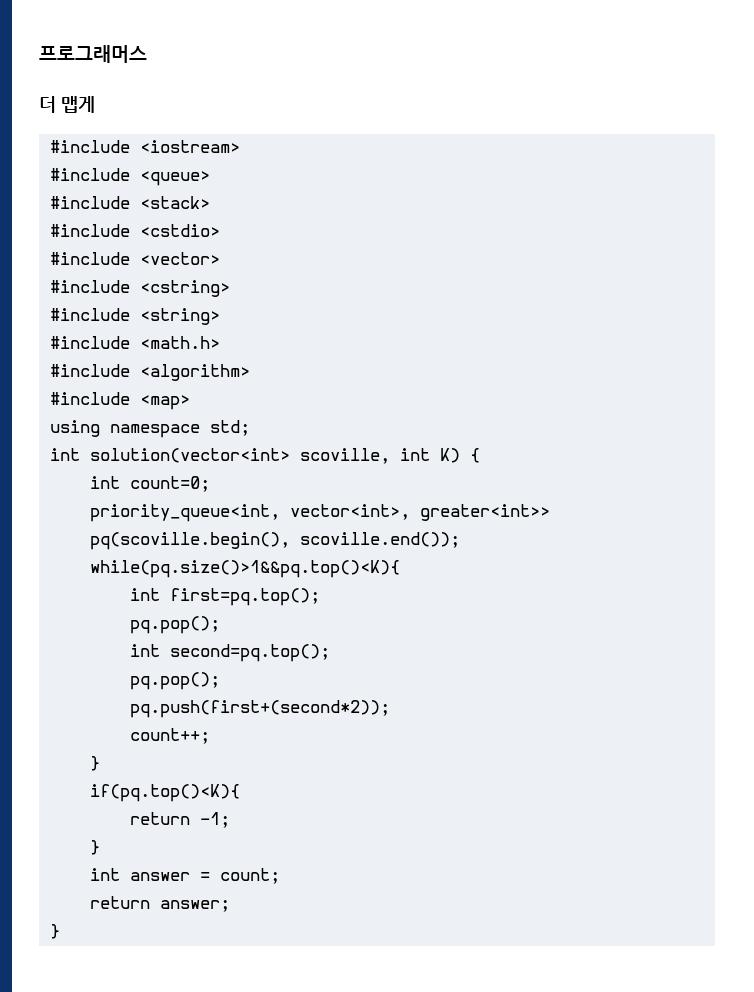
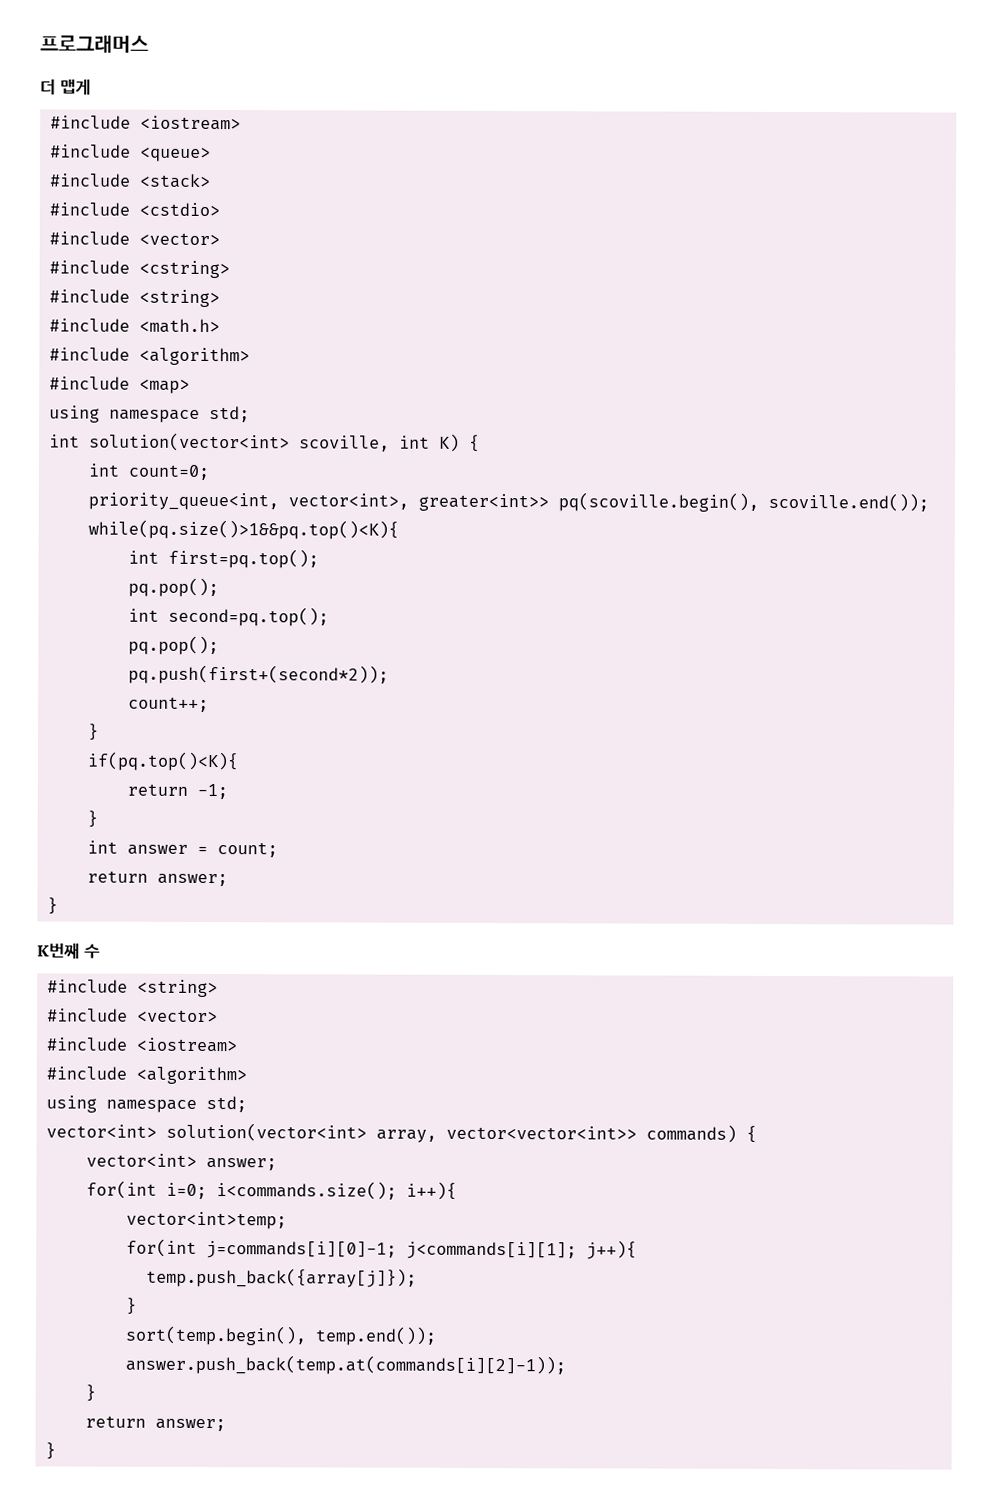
+ K번째 수
+ #include <string>
+ #include <vector>
+ #include <iostream>
+ #include <algorithm>
+ using namespace std;
+ vector<int> solution(vector<int> array, vector<vector<int>> commands) {
+ vector<int> answer;
+ for(int i=0; i<commands.size(); i++){
+ vector<int>temp;
+ for(int j=commands[i][0]-1; j<commands[i][1]; j++){
+ temp.push_back({array[j]});
+ }
+ sort(temp.begin(), temp.end());
+ answer.push_back(temp.at(commands[i][2]-1));
+ }
+ return answer;
+ }

